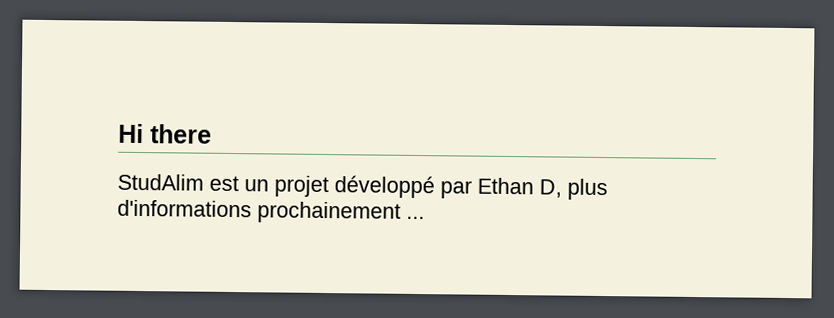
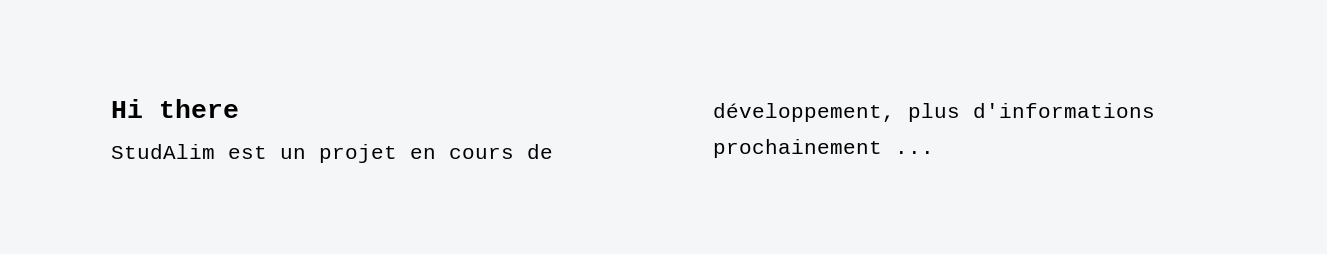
- StudAlim est un projet développé par Ethan D, plus d'informations prochainement ...
+ StudAlim est un projet en cours de développement, plus d'informations prochainement ...

